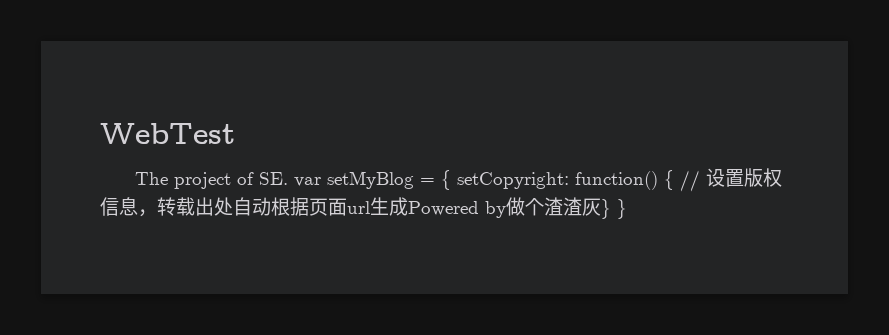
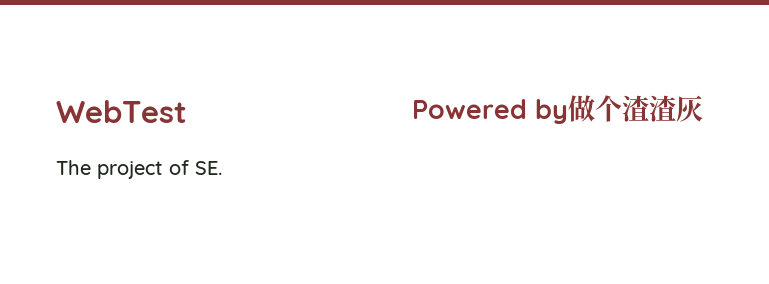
- The project of SE. var setMyBlog = { setCopyright: function() { // 设置版权信息，转载出处自动根据页面url生成Powered by做个渣渣灰} }
+ The project of SE.
+ Powered by做个渣渣灰

